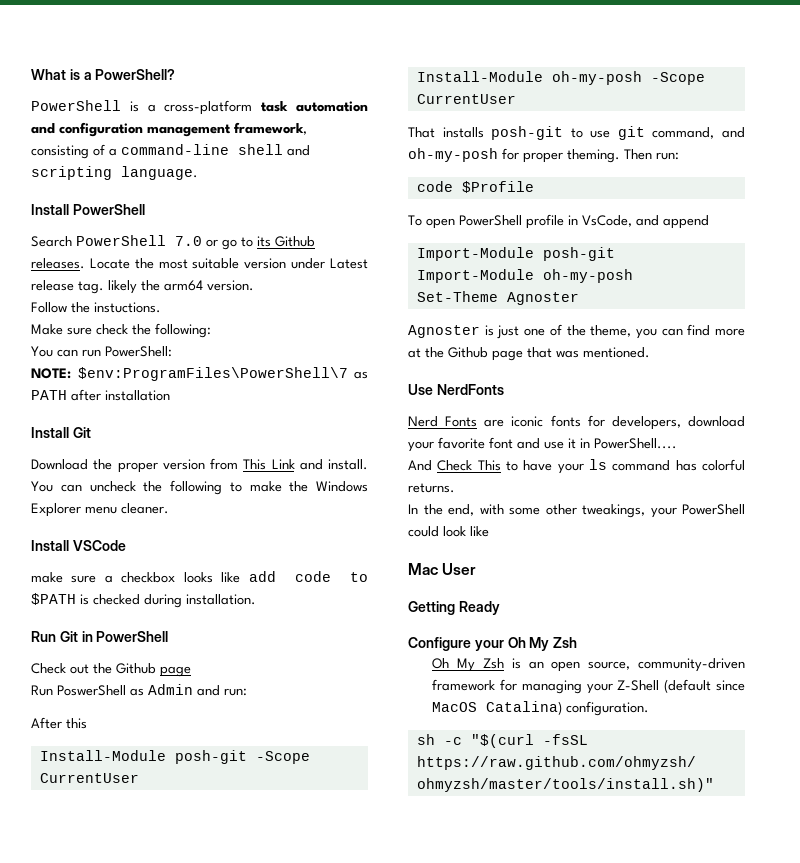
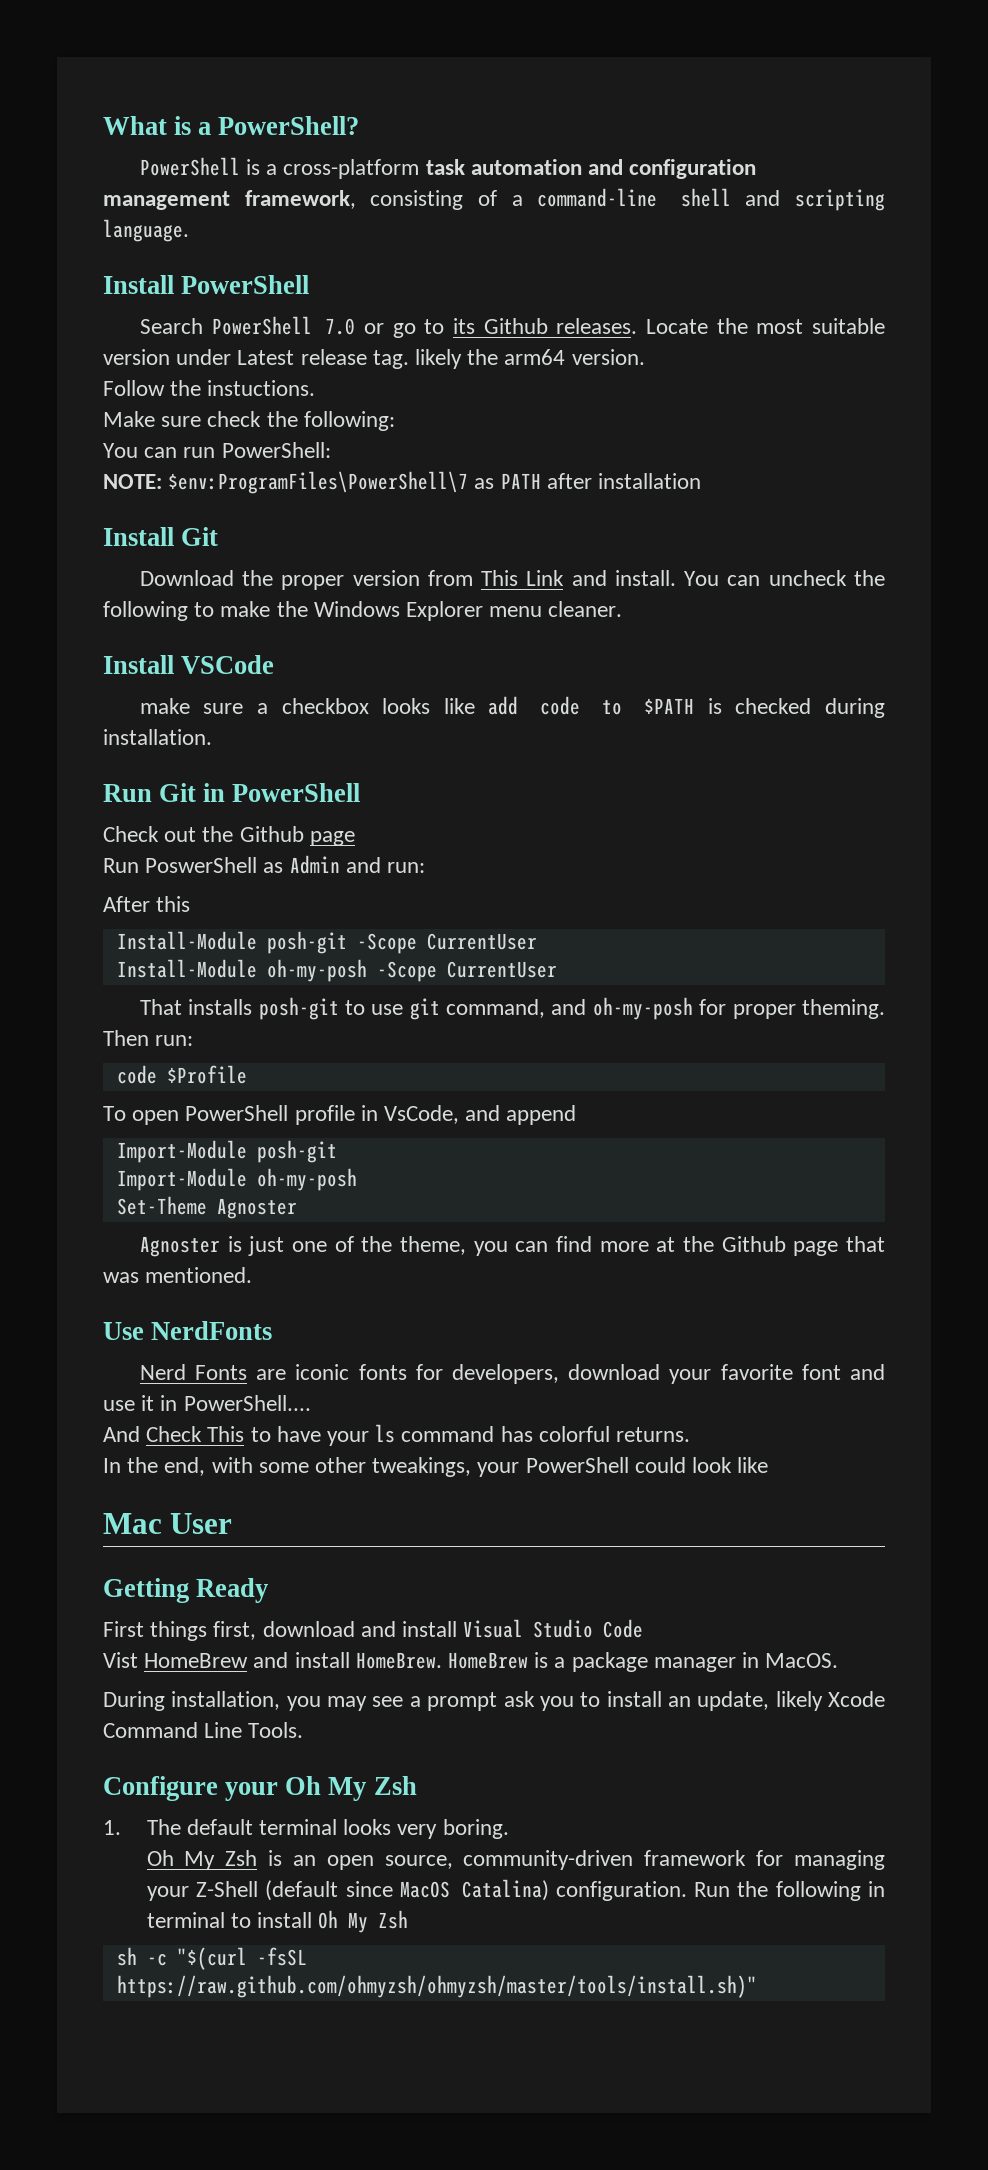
+ First things first, download and install Visual Studio Code
+ Vist HomeBrew and install HomeBrew. HomeBrew is a package manager in MacOS.
+ During installation, you may see a prompt ask you to install an update, likely Xcode Command Line Tools.
+ 1. The default terminal looks very boring.
+ Run the following in terminal to install Oh My Zsh

